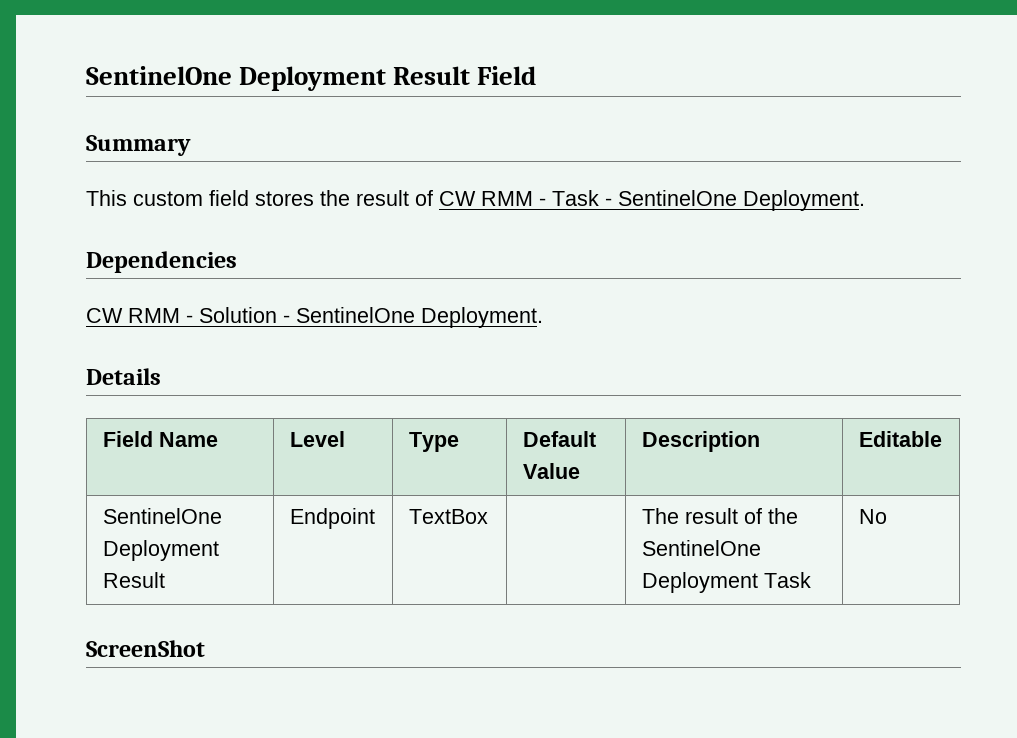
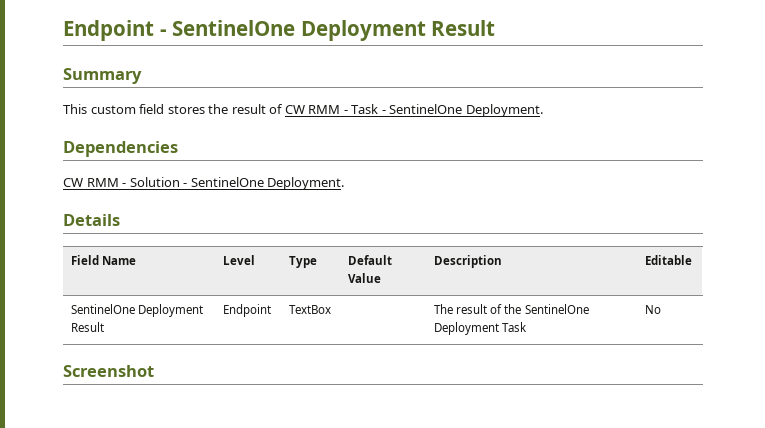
- SentinelOne Deployment Result Field
+ Endpoint - SentinelOne Deployment Result
- ScreenShot
+ Screenshot

